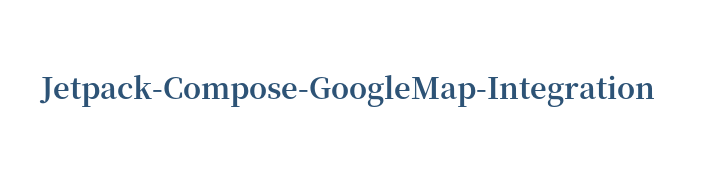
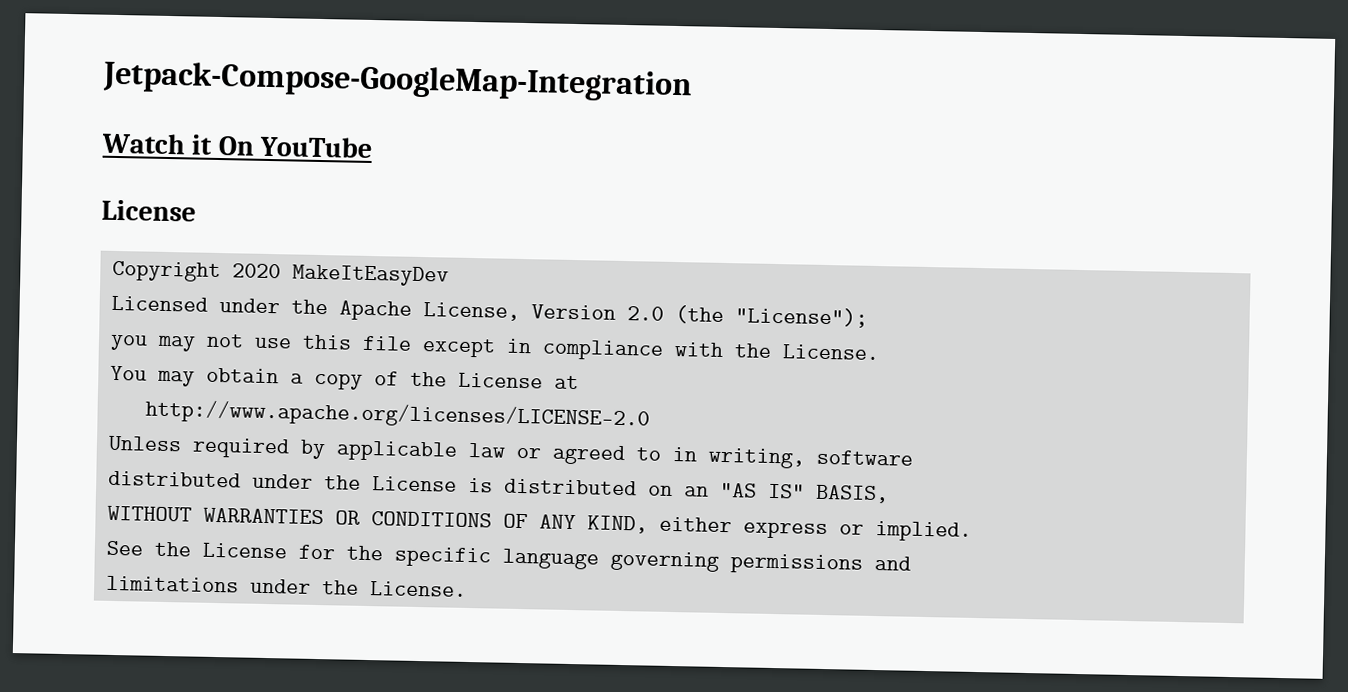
+ Watch it On YouTube
+ License
+ Copyright 2020 MakeItEasyDev
+ Licensed under the Apache License, Version 2.0 (the "License");
+ you may not use this file except in compliance with the License.
+ You may obtain a copy of the License at
+ http://www.apache.org/licenses/LICENSE-2.0
+ Unless required by applicable law or agreed to in writing, software
+ distributed under the License is distributed on an "AS IS" BASIS,
+ WITHOUT WARRANTIES OR CONDITIONS OF ANY KIND, either express or implied.
+ See the License for the specific language governing permissions and
+ limitations under the License.

